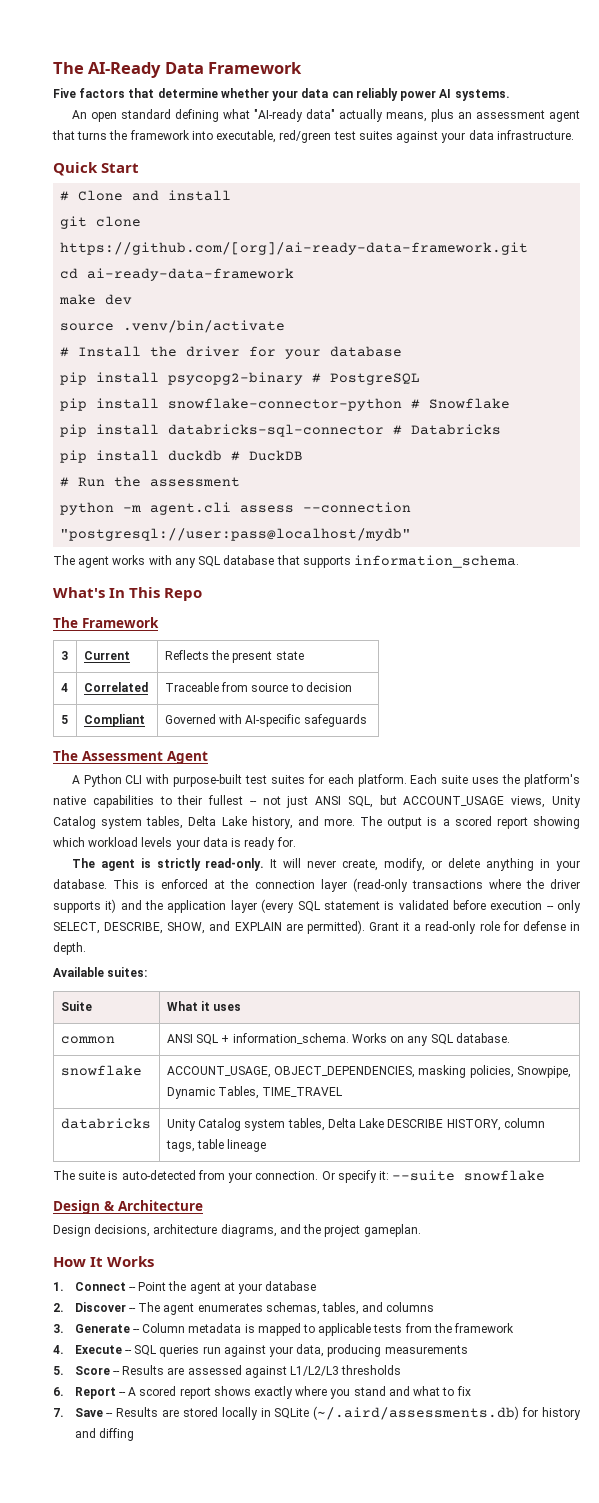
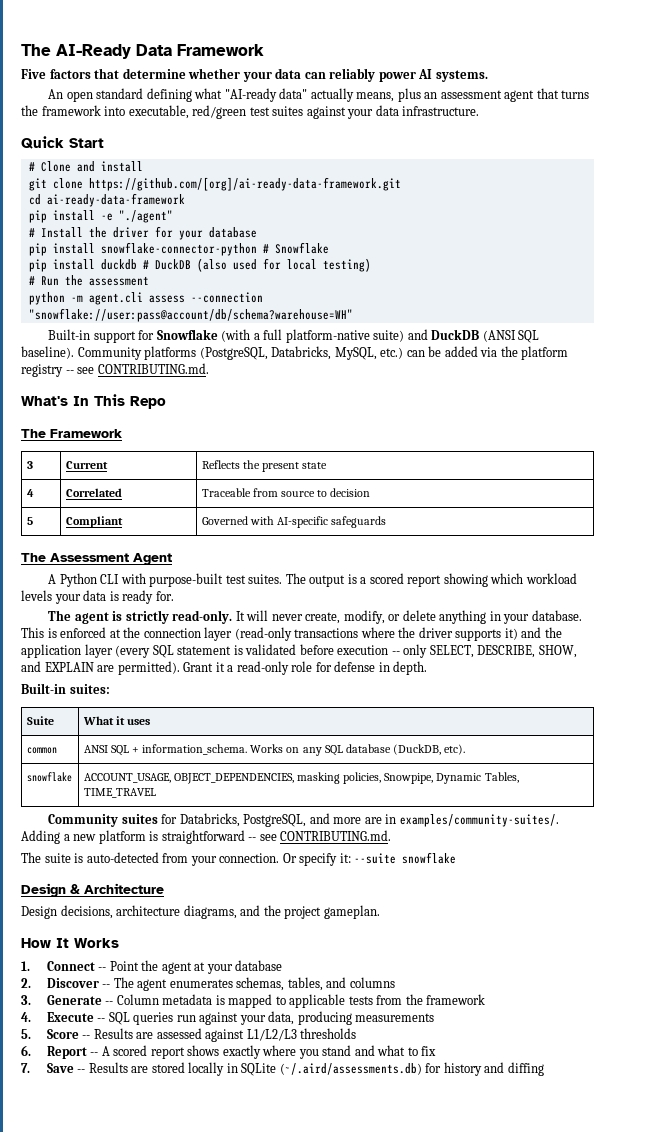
- make dev
- source .venv/bin/activate
+ pip install -e "./agent"
- pip install psycopg2-binary # PostgreSQL
- pip install databricks-sql-connector # Databricks
- pip install duckdb # DuckDB
+ pip install duckdb # DuckDB (also used for local testing)
- python -m agent.cli assess --connection "postgresql://user:pass@localhost/mydb"
- The agent works with any SQL database that supports information_schema.
+ python -m agent.cli assess --connection "snowflake://user:pass@account/db/schema?warehouse=WH"
+ Built-in support for Snowflake (with a full platform-native suite) and DuckDB (ANSI SQL baseline). Community platforms (PostgreSQL, Databricks, MySQL, etc.) can be added via the platform registry -- see CONTRIBUTING.md.
- A Python CLI with purpose-built test suites for each platform. Each suite uses the platform's native capabilities to their fullest -- not just ANSI SQL, but ACCOUNT_USAGE views, Unity Catalog system tables, Delta Lake history, and more.
+ A Python CLI with purpose-built test suites.
- Available suites:
+ Built-in suites:
- common | ANSI SQL + information_schema. Works on any SQL database.
+ common | ANSI SQL + information_schema. Works on any SQL database (DuckDB, etc).
- databricks | Unity Catalog system tables, Delta Lake DESCRIBE HISTORY, column tags, table lineage
+ Community suites for Databricks, PostgreSQL, and more are in examples/community-suites/. Adding a new platform is straightforward -- see CONTRIBUTING.md.

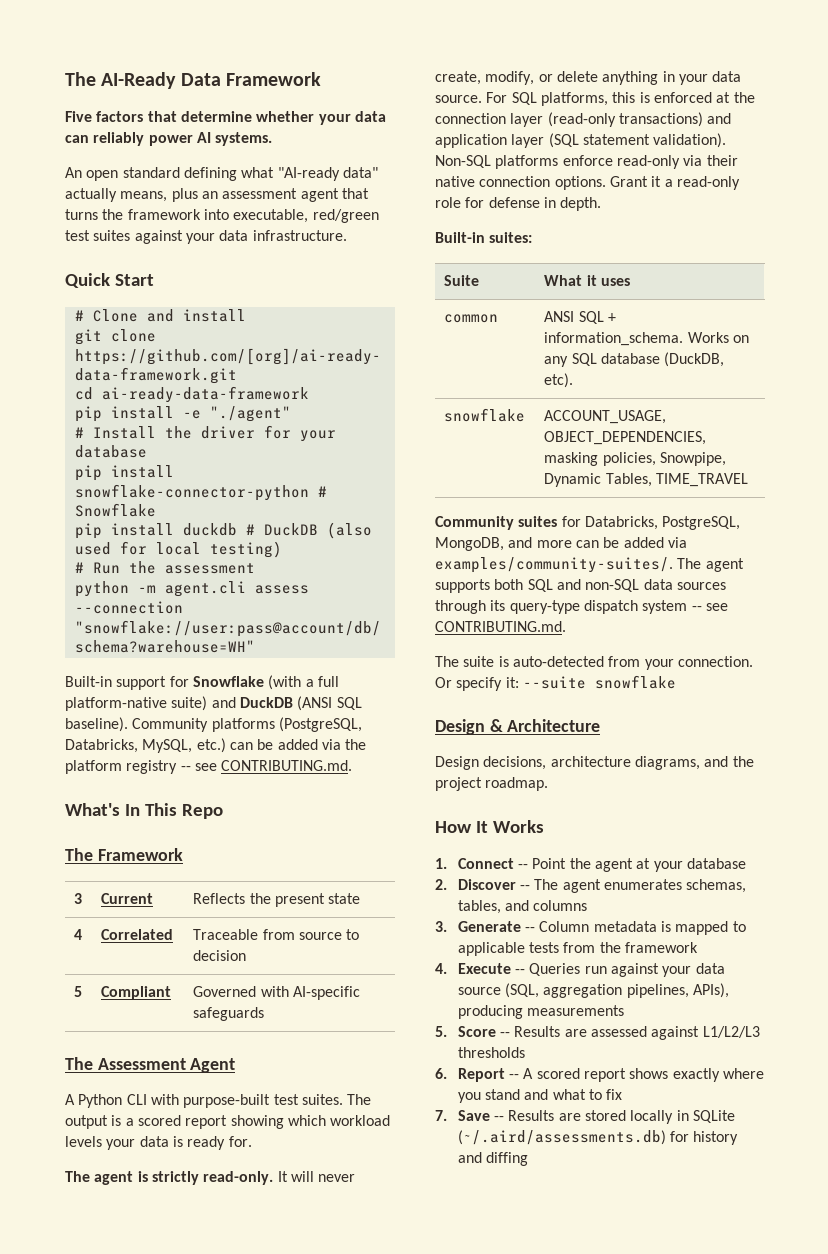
- It will never create, modify, or delete anything in your database. This is enforced at the connection layer (read-only transactions where the driver supports it) and the application layer (every SQL statement is validated before execution -- only SELECT, DESCRIBE, SHOW, and EXPLAIN are permitted).
+ It will never create, modify, or delete anything in your data source. For SQL platforms, this is enforced at the connection layer (read-only transactions) and application layer (SQL statement validation). Non-SQL platforms enforce read-only via their native connection options.
- Community suites for Databricks, PostgreSQL, and more are in examples/community-suites/. Adding a new platform is straightforward -- see CONTRIBUTING.md.
+ Community suites for Databricks, PostgreSQL, MongoDB, and more can be added via examples/community-suites/. The agent supports both SQL and non-SQL data sources through its query-type dispatch system -- see CONTRIBUTING.md.
- Design decisions, architecture diagrams, and the project gameplan.
+ Design decisions, architecture diagrams, and the project roadmap.
- 4. Execute -- SQL queries run against your data, producing measurements
+ 4. Execute -- Queries run against your data source (SQL, aggregation pipelines, APIs), producing measurements

